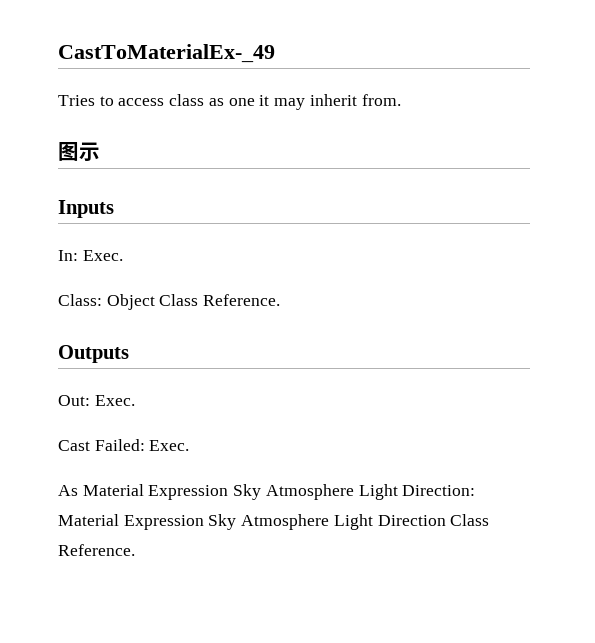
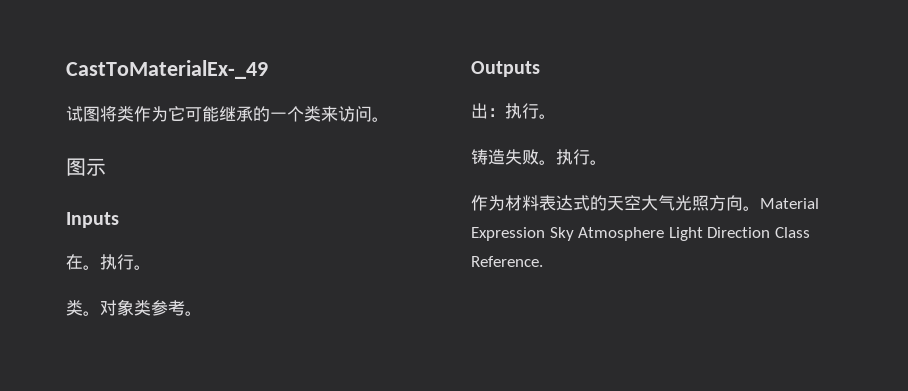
- Tries to access class as one it may inherit from.
+ 试图将类作为它可能继承的一个类来访问。
  图示
  Inputs
- In: Exec.
- Class: Object Class Reference.
+ 在。执行。
+ 类。对象类参考。
  Outputs
- Out: Exec.
- Cast Failed: Exec.
- As Material Expression Sky Atmosphere Light Direction: Material Expression Sky Atmosphere Light Direction Class Reference.
+ 出：执行。
+ 铸造失败。执行。
+ 作为材料表达式的天空大气光照方向。Material Expression Sky Atmosphere Light Direction Class Reference.

